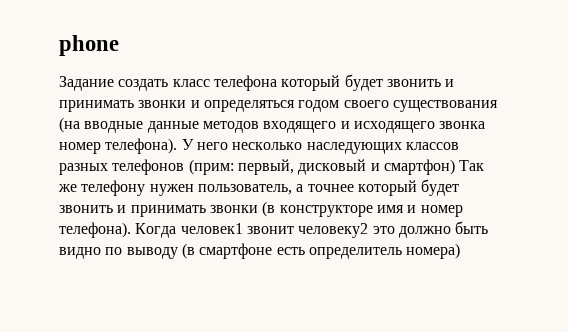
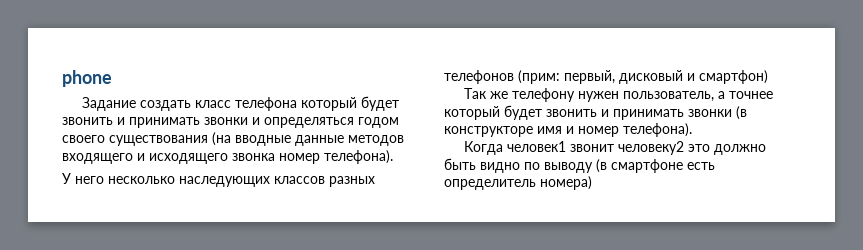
- Задание создать класс телефона который будет звонить и принимать звонки и определяться годом своего существования (на вводные данные методов входящего и исходящего звонка номер телефона). У него несколько наследующих классов разных телефонов (прим:
+ Задание создать класс телефона который будет звонить и принимать звонки и определяться годом своего существования (на вводные данные методов входящего и исходящего звонка номер телефона).
+ У него несколько наследующих классов разных телефонов (прим:
- первый, дисковый и смартфон) Так же телефону нужен пользователь, а точнее который будет звонить и принимать звонки (в конструкторе имя и номер телефона). Когда человек1 звонит человеку2 это должно быть видно по выводу (в смартфоне есть определитель номера)
+ первый, дисковый и смартфон)
+ Так же телефону нужен пользователь, а точнее который будет звонить и принимать звонки (в конструкторе имя и номер телефона).
+ Когда человек1 звонит человеку2 это должно быть видно по выводу (в смартфоне есть определитель номера)

